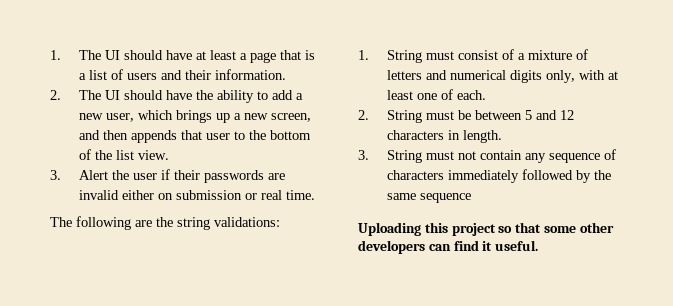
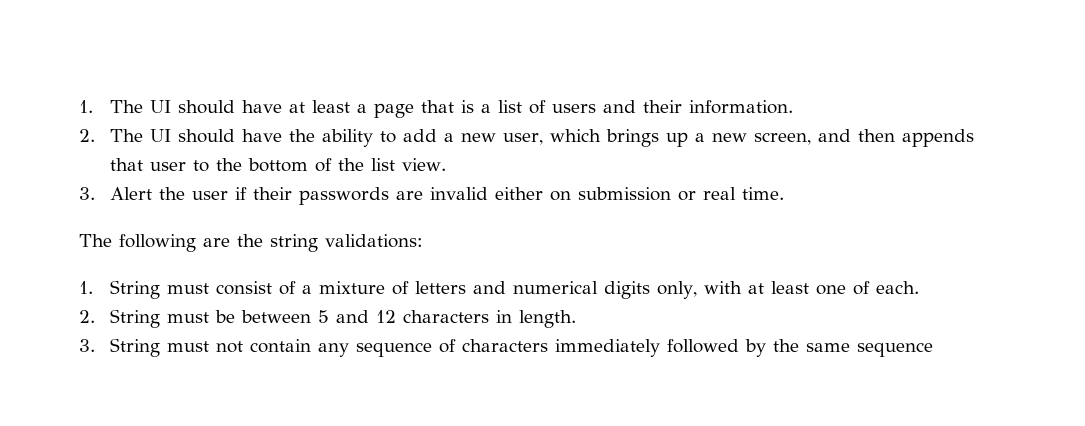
- Uploading this project so that some other developers can find it useful.

